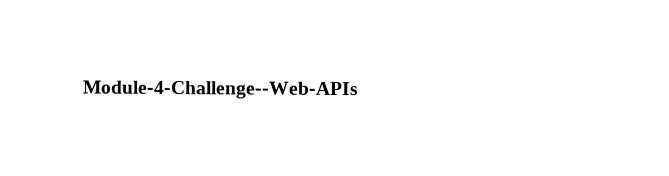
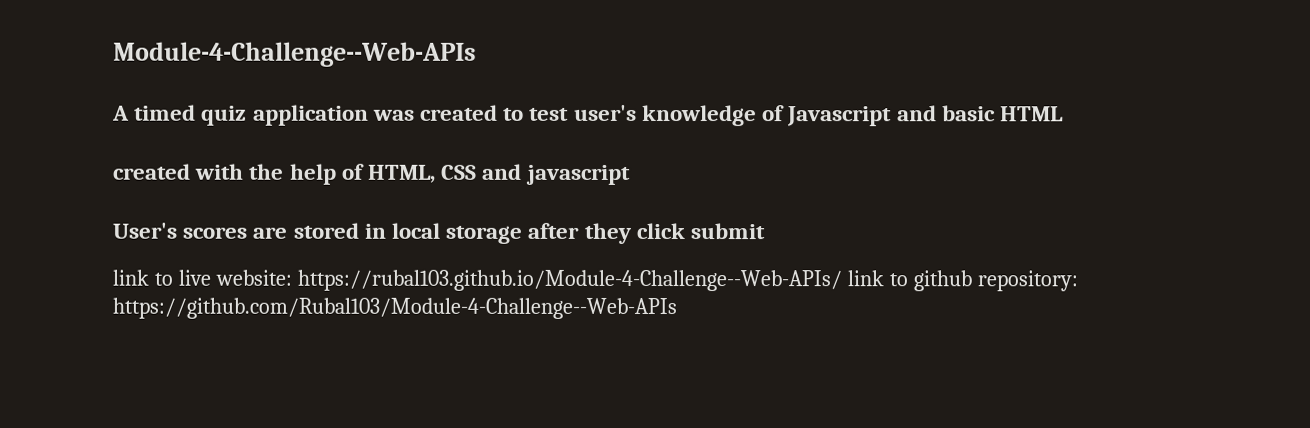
+ A timed quiz application was created to test user's knowledge of Javascript and basic HTML
+ created with the help of HTML, CSS and javascript
+ User's scores are stored in local storage after they click submit
+ link to live website: https://rubal103.github.io/Module-4-Challenge--Web-APIs/ link to github repository: https://github.com/Rubal103/Module-4-Challenge--Web-APIs

